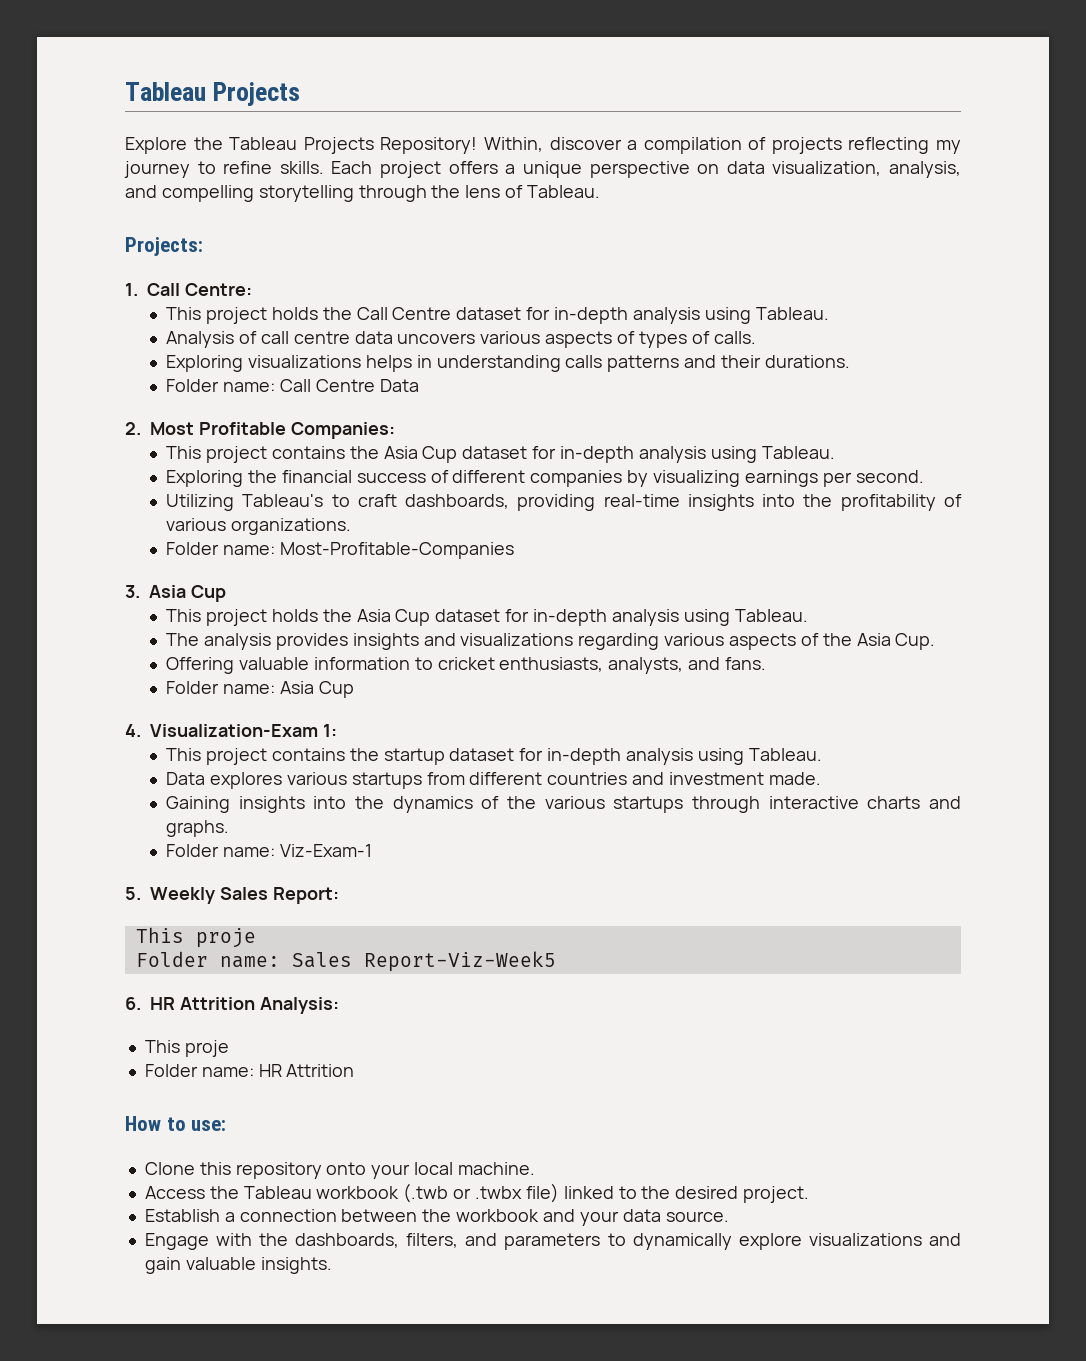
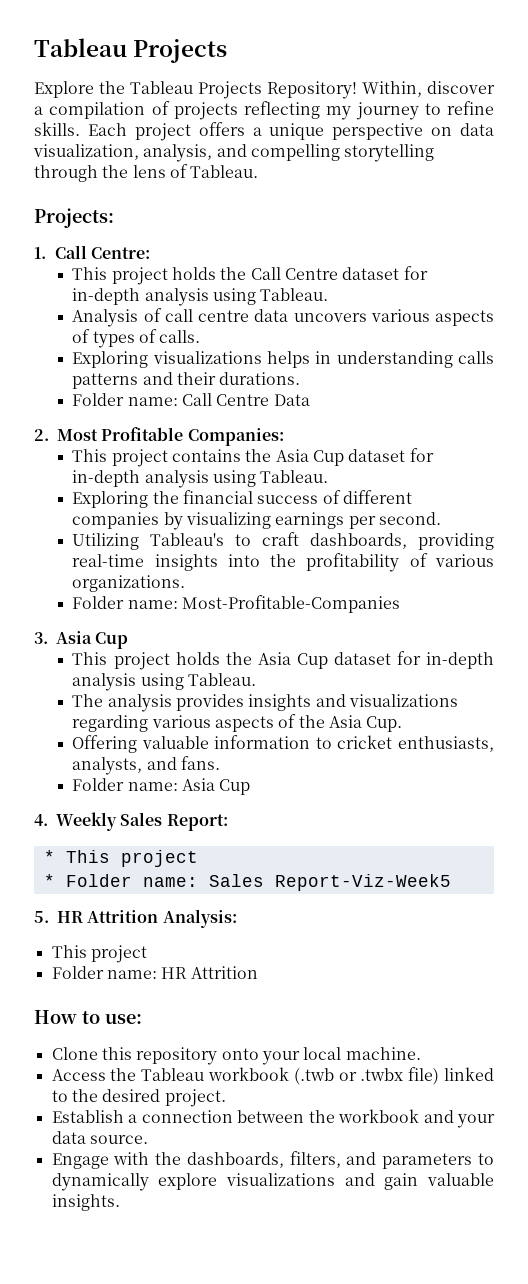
- 4. Visualization-Exam 1:
- This project contains the startup dataset for in-depth analysis using Tableau.
- Data explores various startups from different countries and investment made.
- Gaining insights into the dynamics of the various startups through interactive charts and graphs.
- Folder name: Viz-Exam-1
- 5. Weekly Sales Report:
- This proje
- Folder name: Sales Report-Viz-Week5
+ 4. Weekly Sales Report:
+ * This project
+ * Folder name: Sales Report-Viz-Week5
- 6. HR Attrition Analysis:
- This proje
+ 5. HR Attrition Analysis:
+ This project

